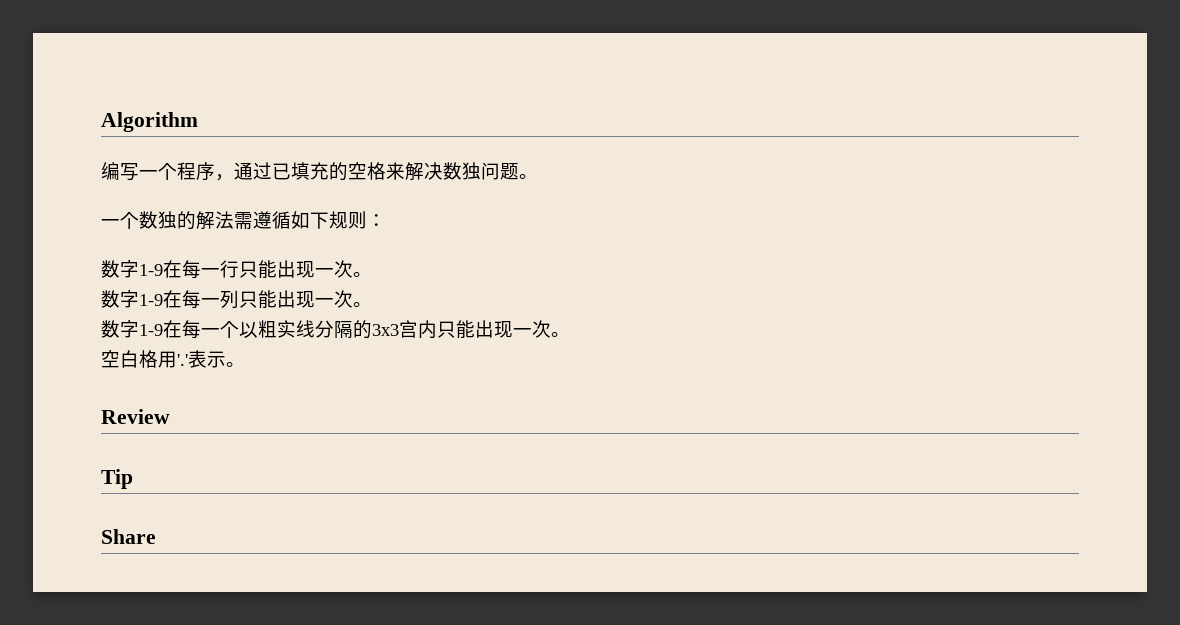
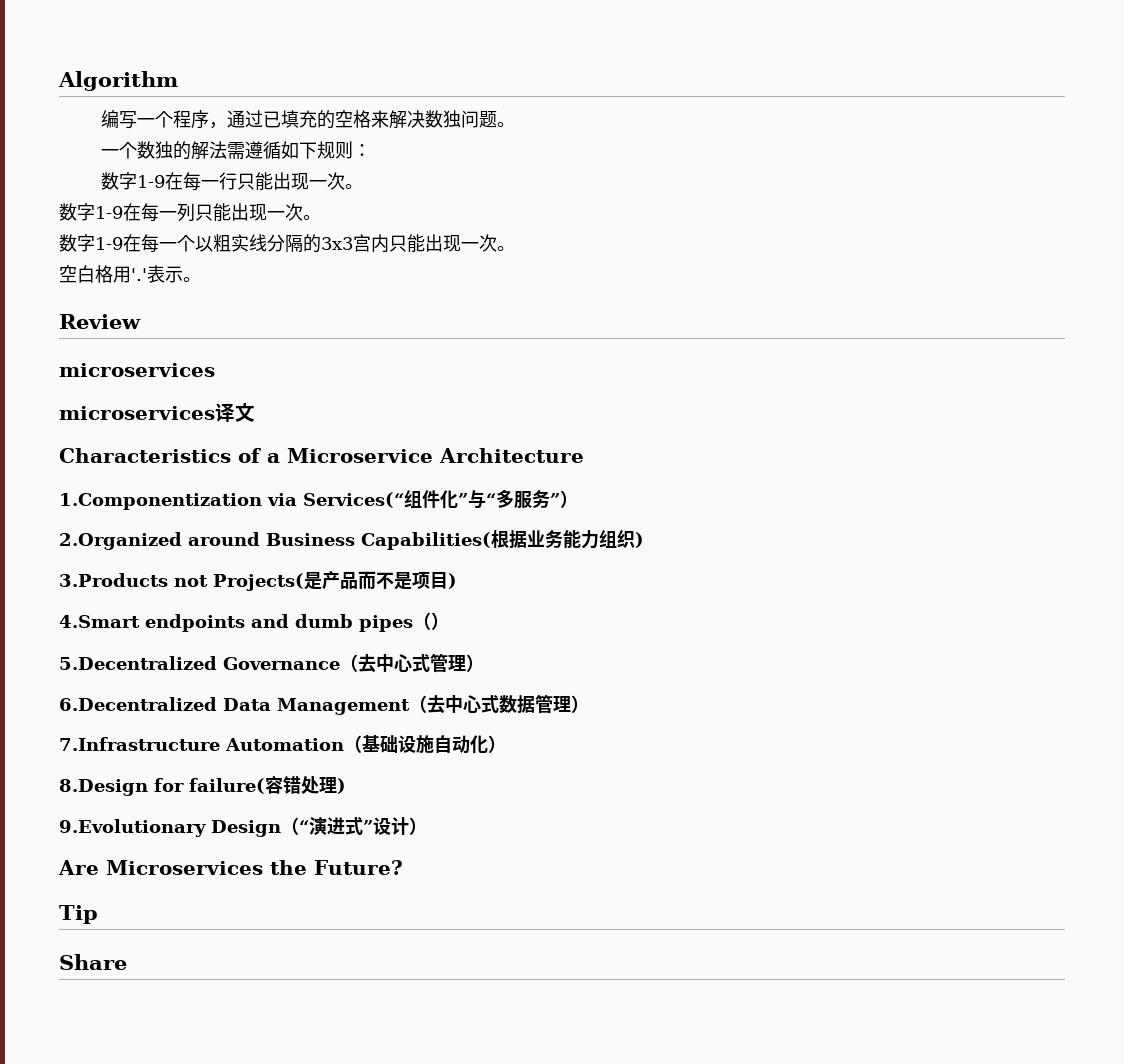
  Review
+ microservices
+ microservices译文
+ Characteristics of a Microservice Architecture
+ 1.Componentization via Services(“组件化”与“多服务”）
+ 2.Organized around Business Capabilities(根据业务能力组织)
+ 3.Products not Projects(是产品而不是项目)
+ 4.Smart endpoints and dumb pipes（）
+ 5.Decentralized Governance（去中心式管理）
+ 6.Decentralized Data Management（去中心式数据管理）
+ 7.Infrastructure Automation（基础设施自动化）
+ 8.Design for failure(容错处理)
+ 9.Evolutionary Design（“演进式”设计）
+ Are Microservices the Future?

